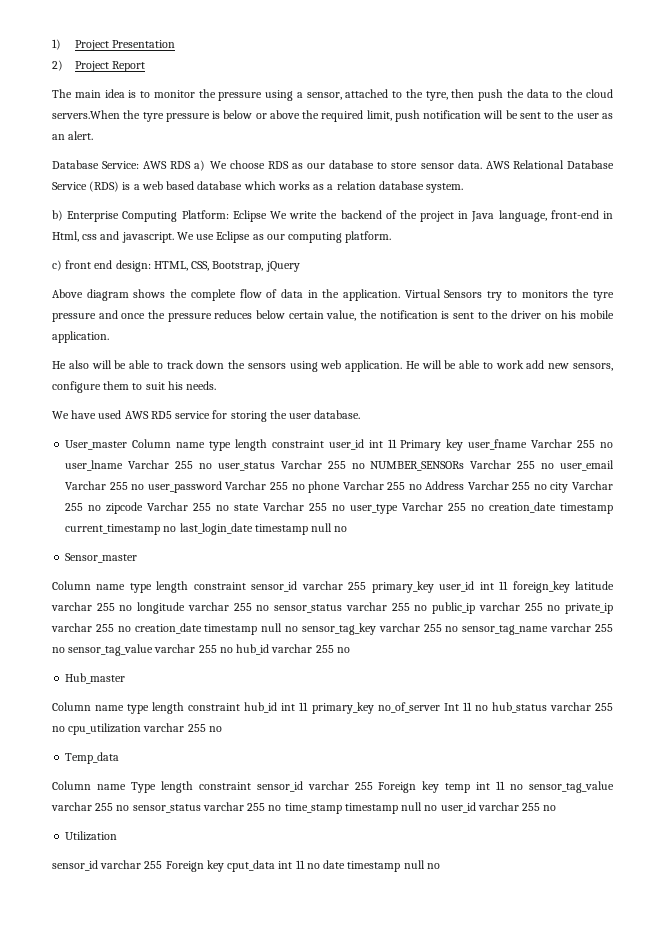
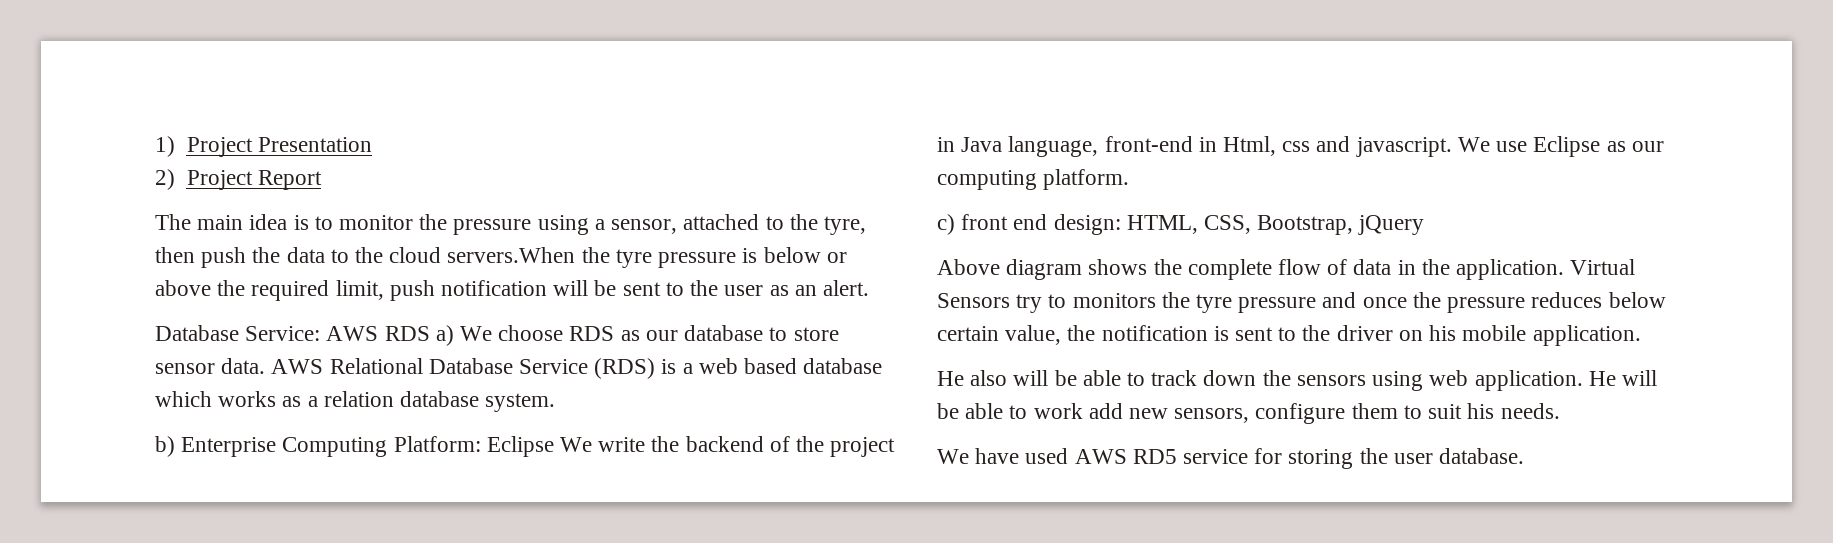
- User_master Column name type length constraint user_id int 11 Primary key user_fname Varchar 255 no user_lname Varchar 255 no user_status Varchar 255 no NUMBER_SENSORs Varchar 255 no user_email Varchar 255 no user_password Varchar 255 no phone Varchar 255 no Address Varchar 255 no city Varchar 255 no zipcode Varchar 255 no state Varchar 255 no user_type Varchar 255 no creation_date timestamp current_timestamp no last_login_date timestamp null no
- Sensor_master
- Column name type length constraint sensor_id varchar 255 primary_key user_id int 11 foreign_key latitude varchar 255 no longitude varchar 255 no sensor_status varchar 255 no public_ip varchar 255 no private_ip varchar 255 no creation_date timestamp null no sensor_tag_key varchar 255 no sensor_tag_name varchar 255 no sensor_tag_value varchar 255 no hub_id varchar 255 no
- Hub_master
- Column name type length constraint hub_id int 11 primary_key no_of_server Int 11 no hub_status varchar 255 no cpu_utilization varchar 255 no
- Temp_data
- Column name Type length constraint sensor_id varchar 255 Foreign key temp int 11 no sensor_tag_value varchar 255 no sensor_status varchar 255 no time_stamp timestamp null no user_id varchar 255 no
- Utilization
- sensor_id varchar 255 Foreign key cput_data int 11 no date timestamp null no

